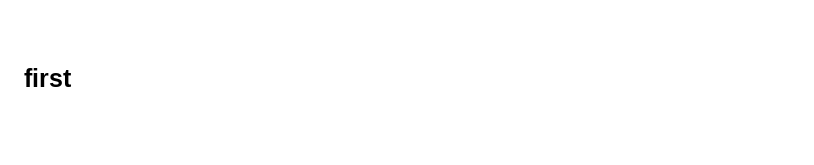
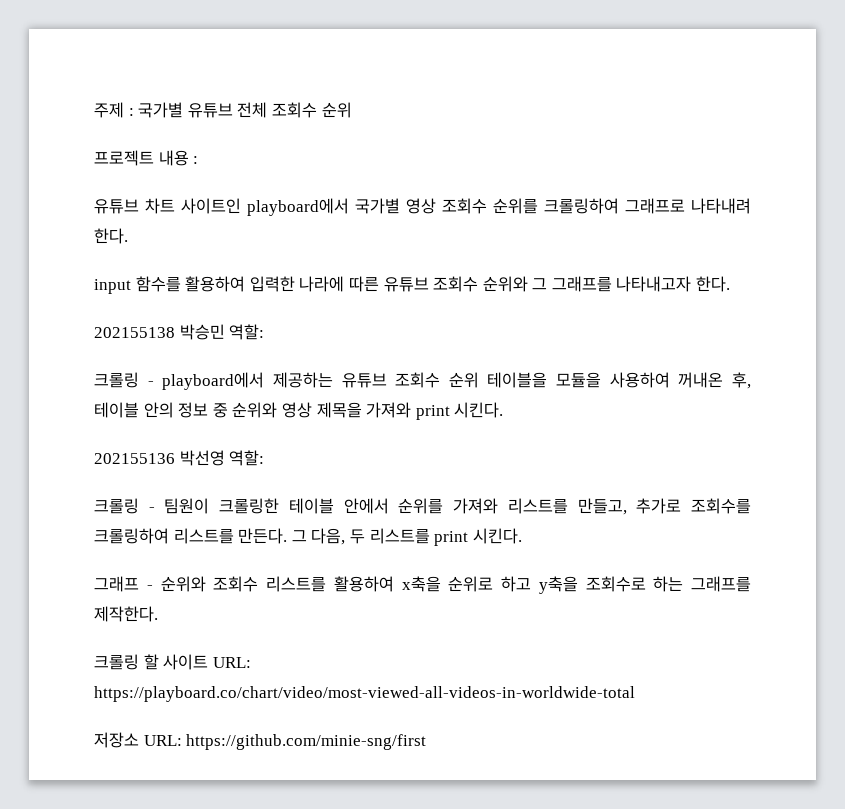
- first
+ 주제 : 국가별 유튜브 전체 조회수 순위
+ 프로젝트 내용 :
+ 유튜브 차트 사이트인 playboard에서 국가별 영상 조회수 순위를 크롤링하여 그래프로 나타내려 한다.
+ input 함수를 활용하여 입력한 나라에 따른 유튜브 조회수 순위와 그 그래프를 나타내고자 한다.
+ 202155138 박승민 역할:
+ 크롤링 - playboard에서 제공하는 유튜브 조회수 순위 테이블을 모듈을 사용하여 꺼내온 후, 테이블 안의 정보 중 순위와 영상 제목을 가져와 print 시킨다.
+ 202155136 박선영 역할:
+ 크롤링 - 팀원이 크롤링한 테이블 안에서 순위를 가져와 리스트를 만들고, 추가로 조회수를 크롤링하여 리스트를 만든다. 그 다음, 두 리스트를 print 시킨다.
+ 그래프 - 순위와 조회수 리스트를 활용하여 x축을 순위로 하고 y축을 조회수로 하는 그래프를 제작한다.
+ 크롤링 할 사이트 URL: https://playboard.co/chart/video/most-viewed-all-videos-in-worldwide-total
+ 저장소 URL: https://github.com/minie-sng/first

